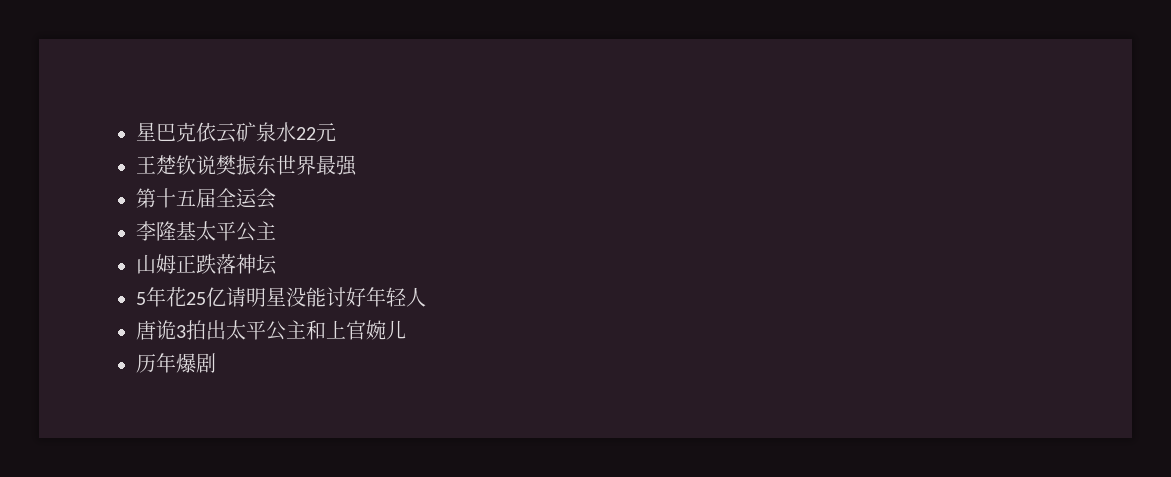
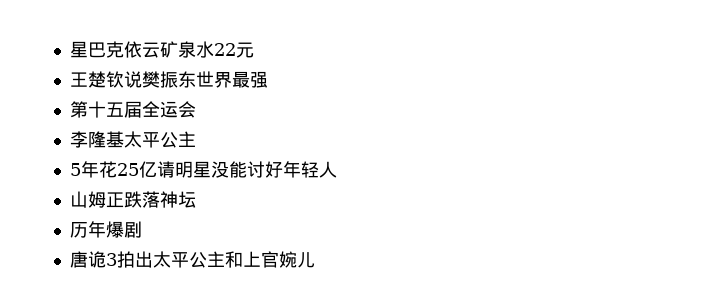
- 山姆正跌落神坛
+ 山姆正跌落神坛
+ 历年爆剧
- 历年爆剧

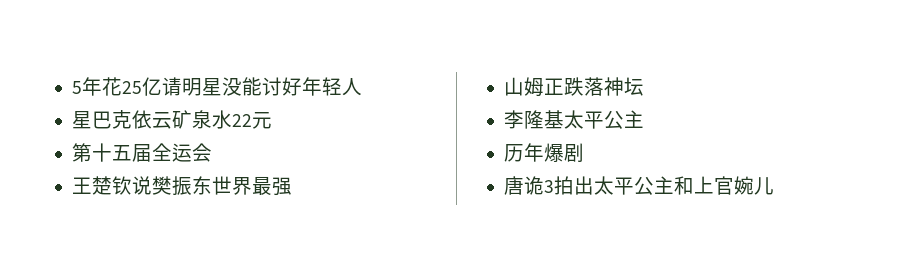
- 星巴克依云矿泉水22元
- 王楚钦说樊振东世界最强
- 第十五届全运会
- 李隆基太平公主
+ 星巴克依云矿泉水22元
+ 第十五届全运会
+ 王楚钦说樊振东世界最强
+ 李隆基太平公主

